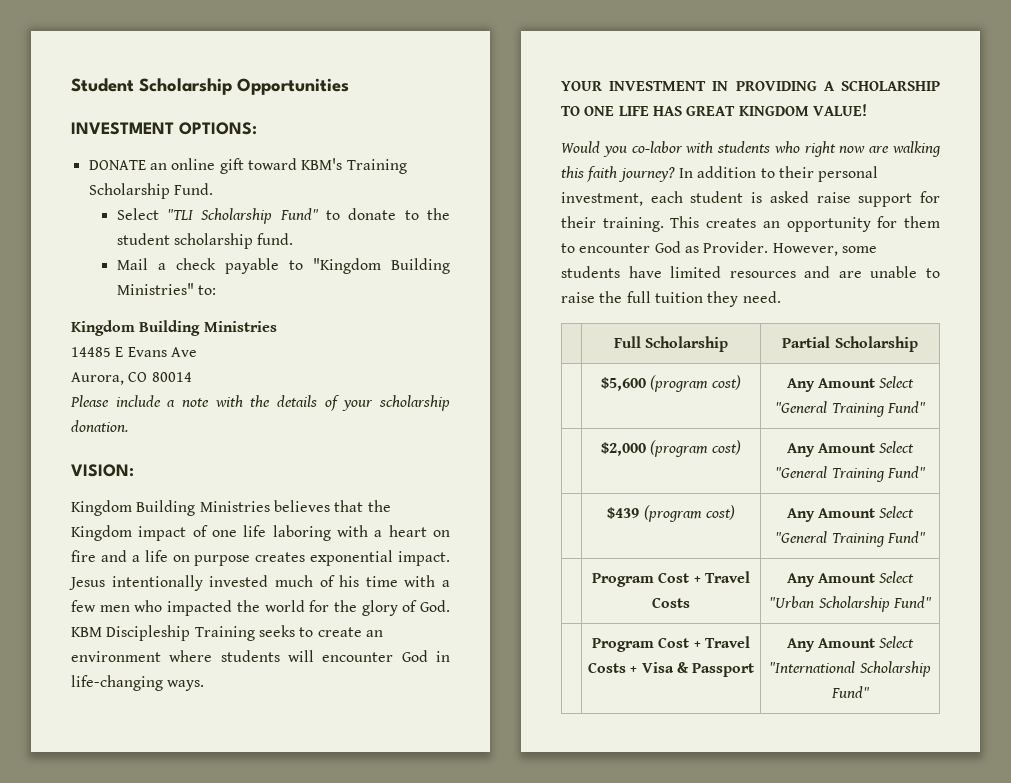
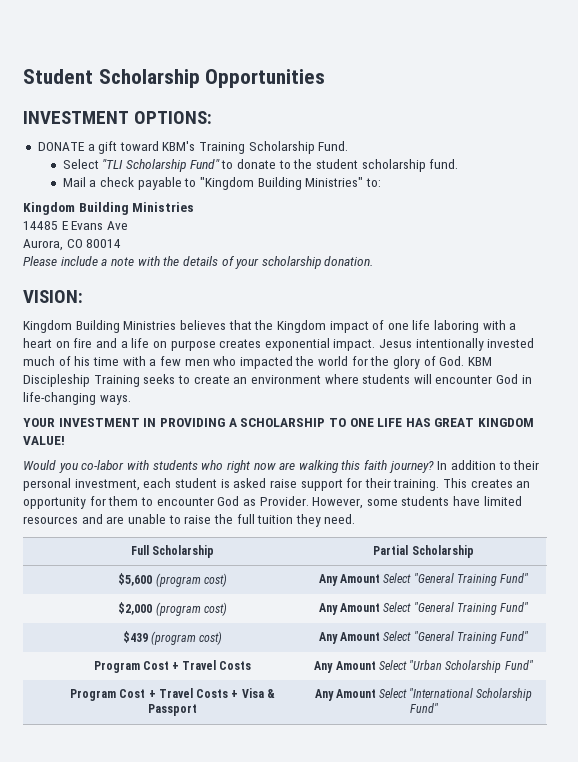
- DONATE an online gift toward KBM's Training Scholarship Fund.
+ DONATE a gift toward KBM's Training Scholarship Fund.

